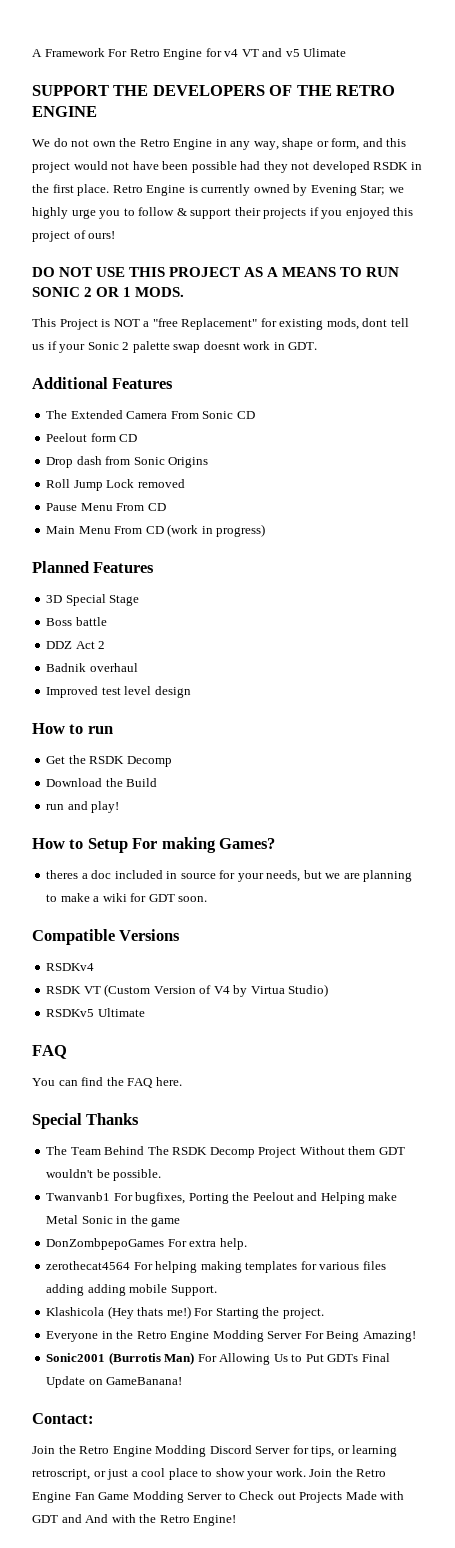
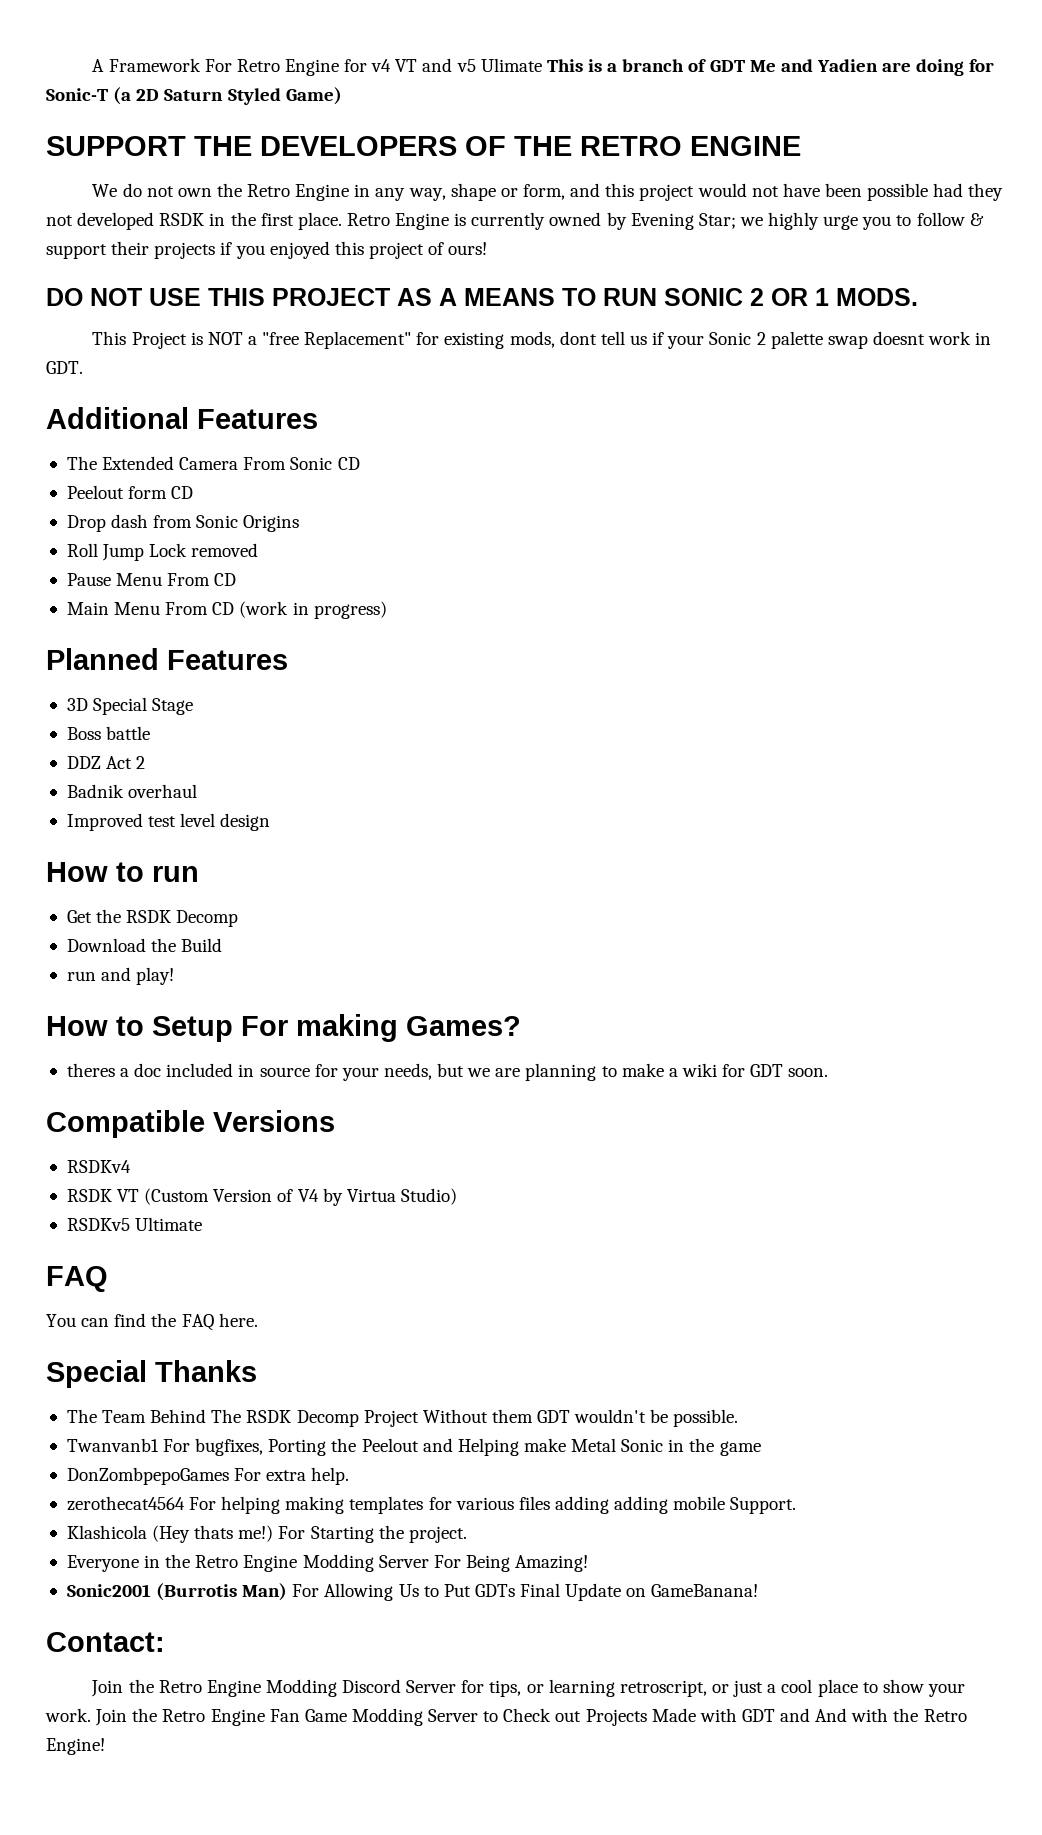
- A Framework For Retro Engine for v4 VT and v5 Ulimate
+ A Framework For Retro Engine for v4 VT and v5 Ulimate This is a branch of GDT Me and Yadien are doing for Sonic-T (a 2D Saturn Styled Game)

